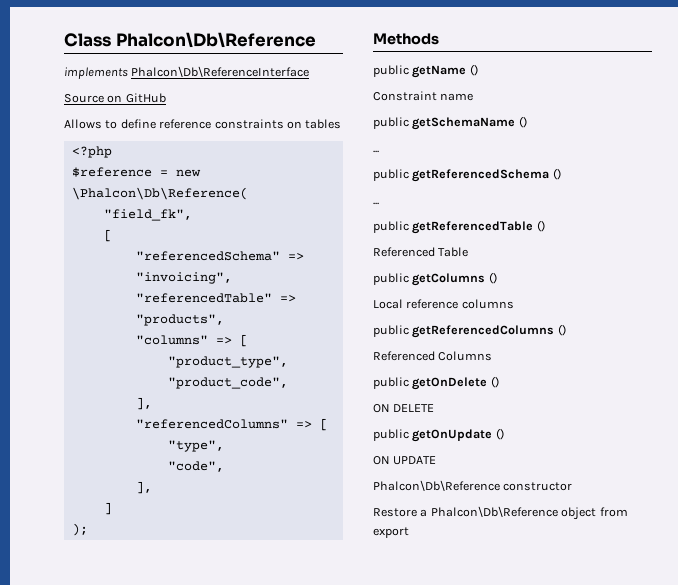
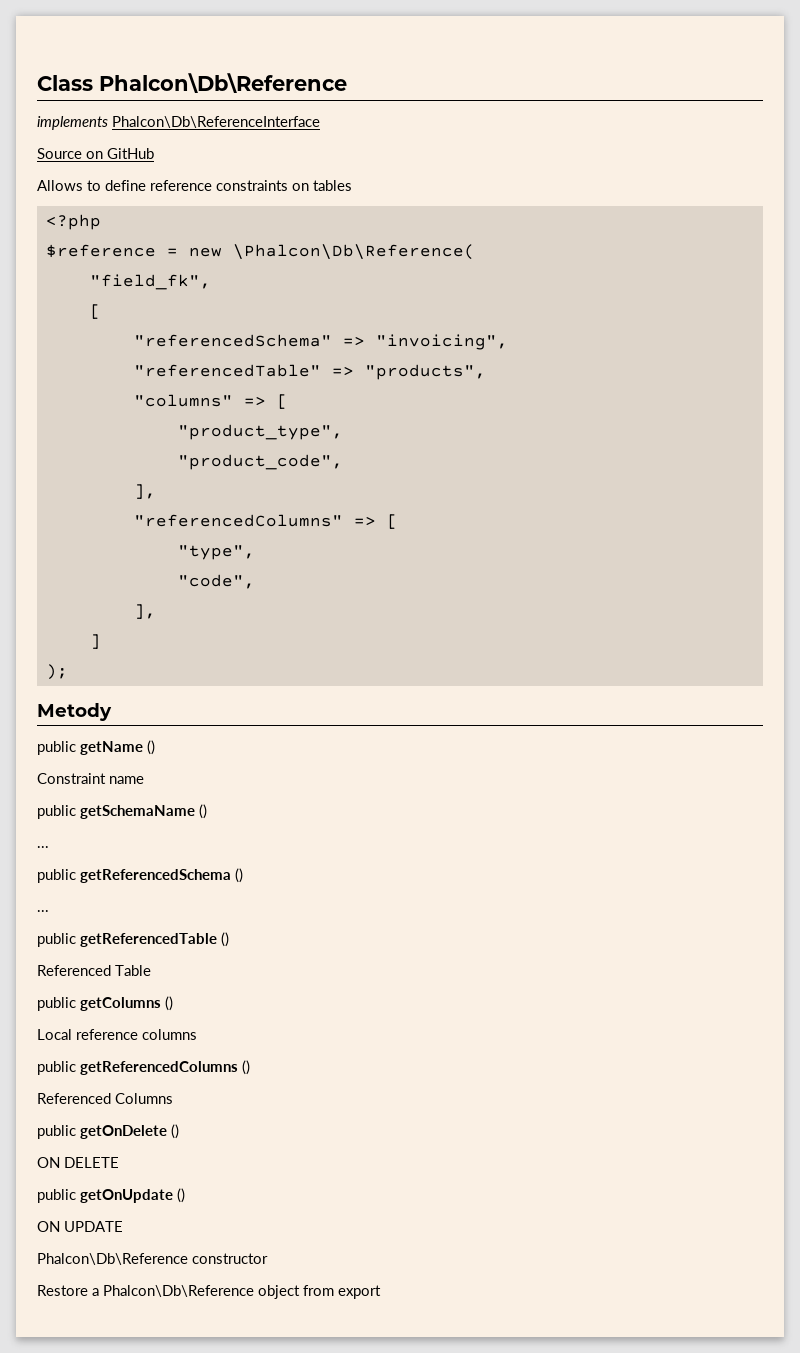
- Methods
+ Metody

